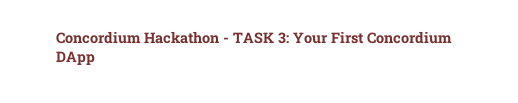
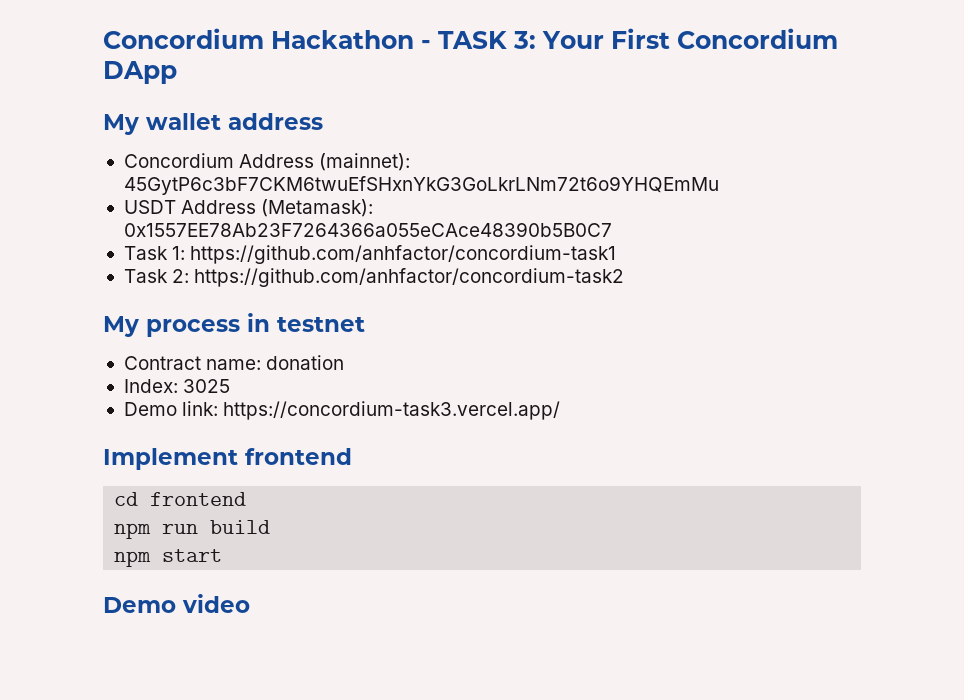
+ My wallet address
+ Concordium Address (mainnet): 45GytP6c3bF7CKM6twuEfSHxnYkG3GoLkrLNm72t6o9YHQEmMu
+ USDT Address (Metamask): 0x1557EE78Ab23F7264366a055eCAce48390b5B0C7
+ Task 1: https://github.com/anhfactor/concordium-task1
+ Task 2: https://github.com/anhfactor/concordium-task2
+ My process in testnet
+ Contract name: donation
+ Index: 3025
+ Demo link: https://concordium-task3.vercel.app/
+ Implement frontend
+ cd frontend
+ npm run build
+ npm start
+ Demo video

